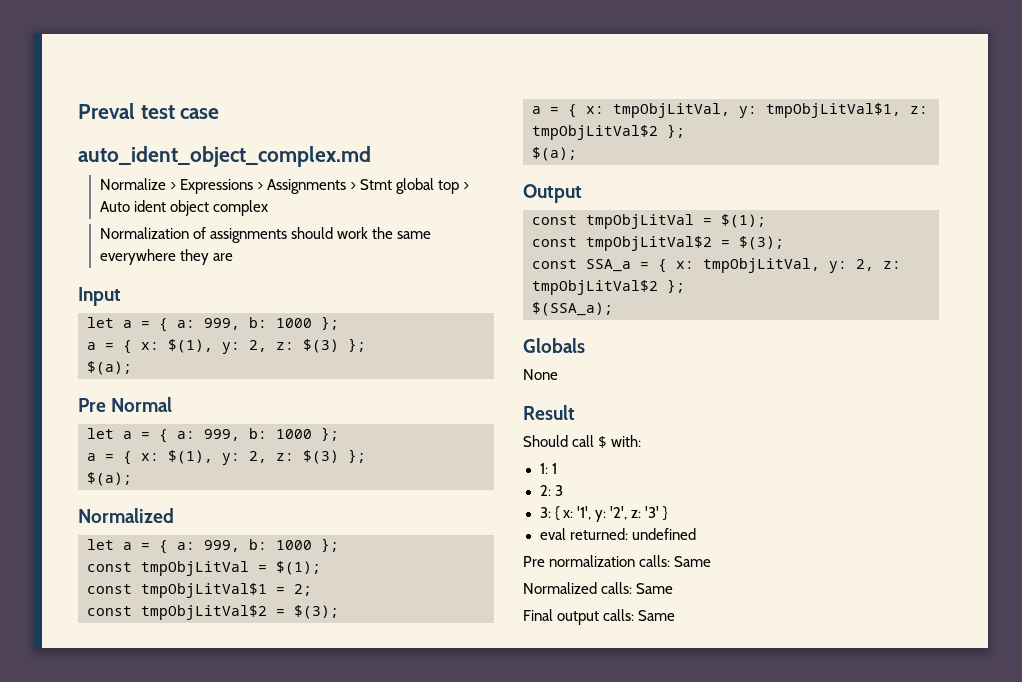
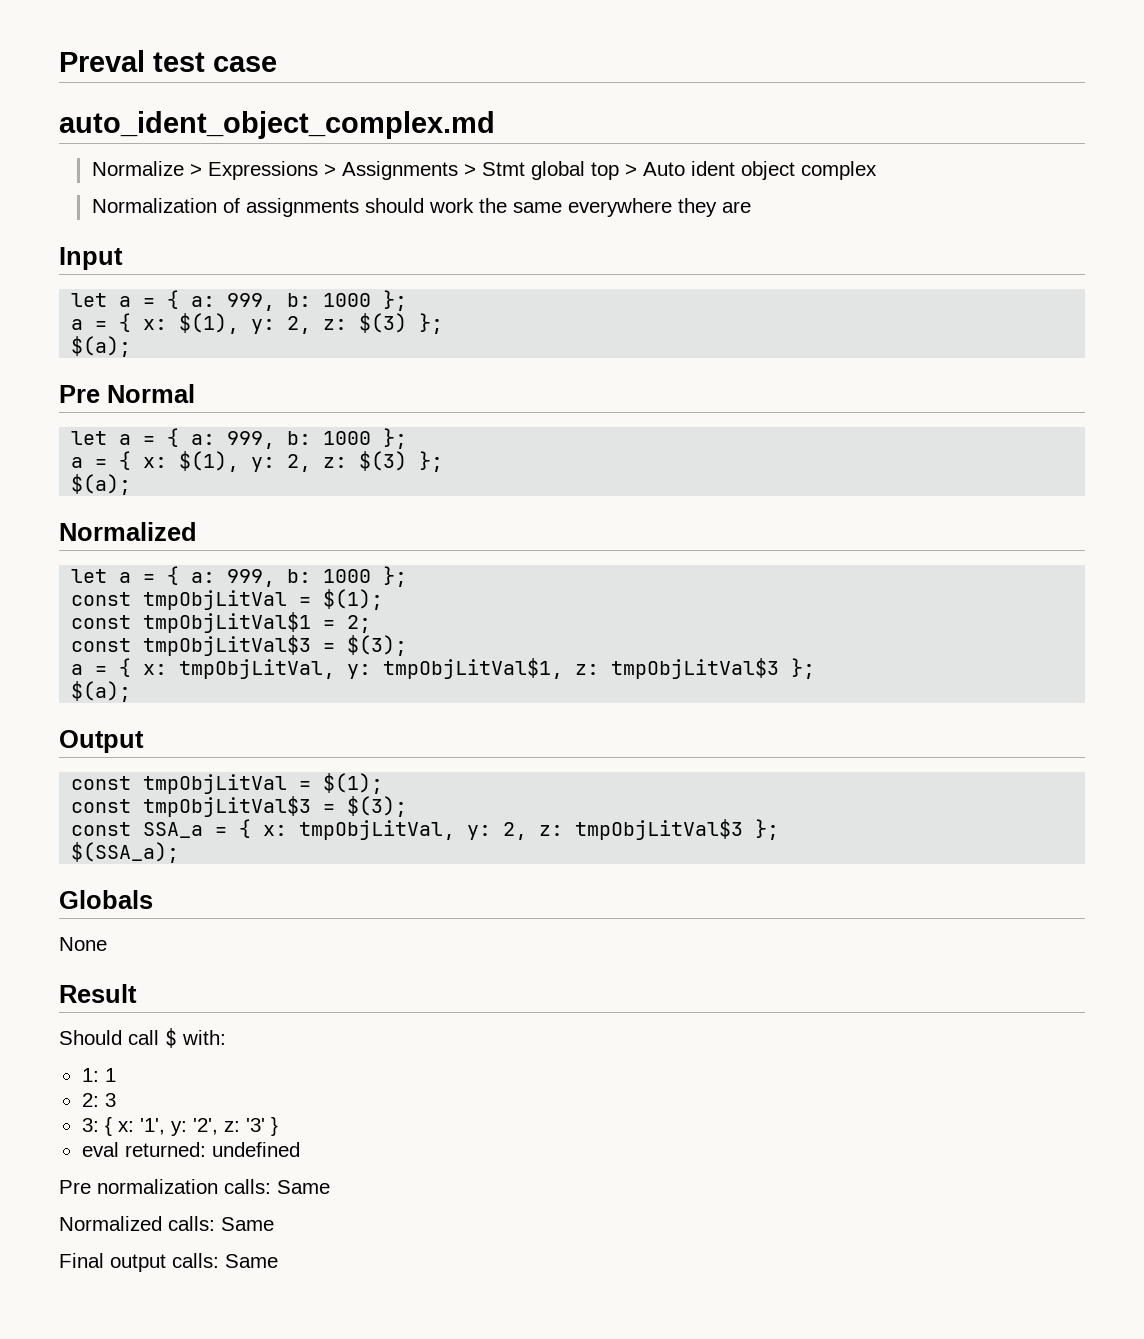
  const tmpObjLitVal$1 = 2;
- const tmpObjLitVal$2 = $(3);
+ const tmpObjLitVal$3 = $(3);
- a = { x: tmpObjLitVal, y: tmpObjLitVal$1, z: tmpObjLitVal$2 };
+ a = { x: tmpObjLitVal, y: tmpObjLitVal$1, z: tmpObjLitVal$3 };
  Output
  const tmpObjLitVal = $(1);
- const tmpObjLitVal$2 = $(3);
+ const tmpObjLitVal$3 = $(3);
- const SSA_a = { x: tmpObjLitVal, y: 2, z: tmpObjLitVal$2 };
+ const SSA_a = { x: tmpObjLitVal, y: 2, z: tmpObjLitVal$3 };

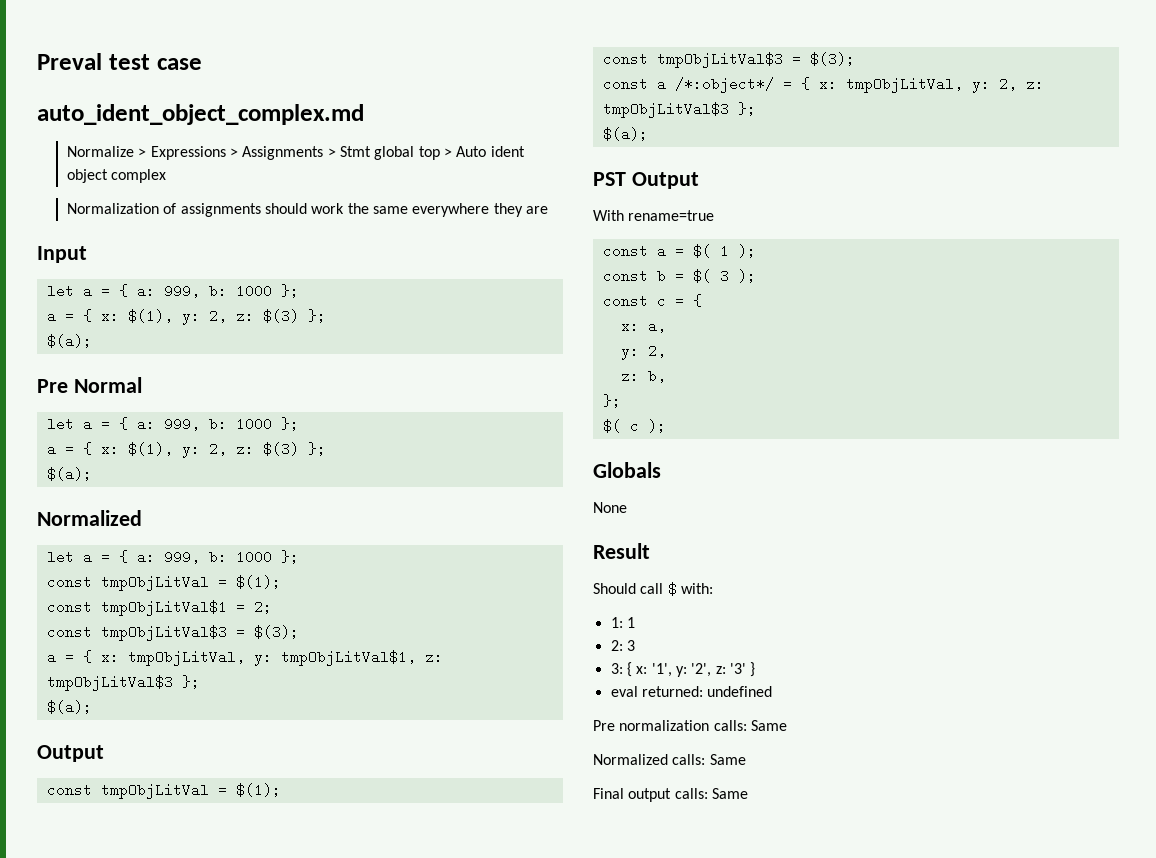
- const SSA_a = { x: tmpObjLitVal, y: 2, z: tmpObjLitVal$3 };
- $(SSA_a);
+ const a /*:object*/ = { x: tmpObjLitVal, y: 2, z: tmpObjLitVal$3 };
+ $(a);
+ PST Output
+ With rename=true
+ const a = $( 1 );
+ const b = $( 3 );
+ const c = {
+ x: a,
+ y: 2,
+ z: b,
+ };
+ $( c );

